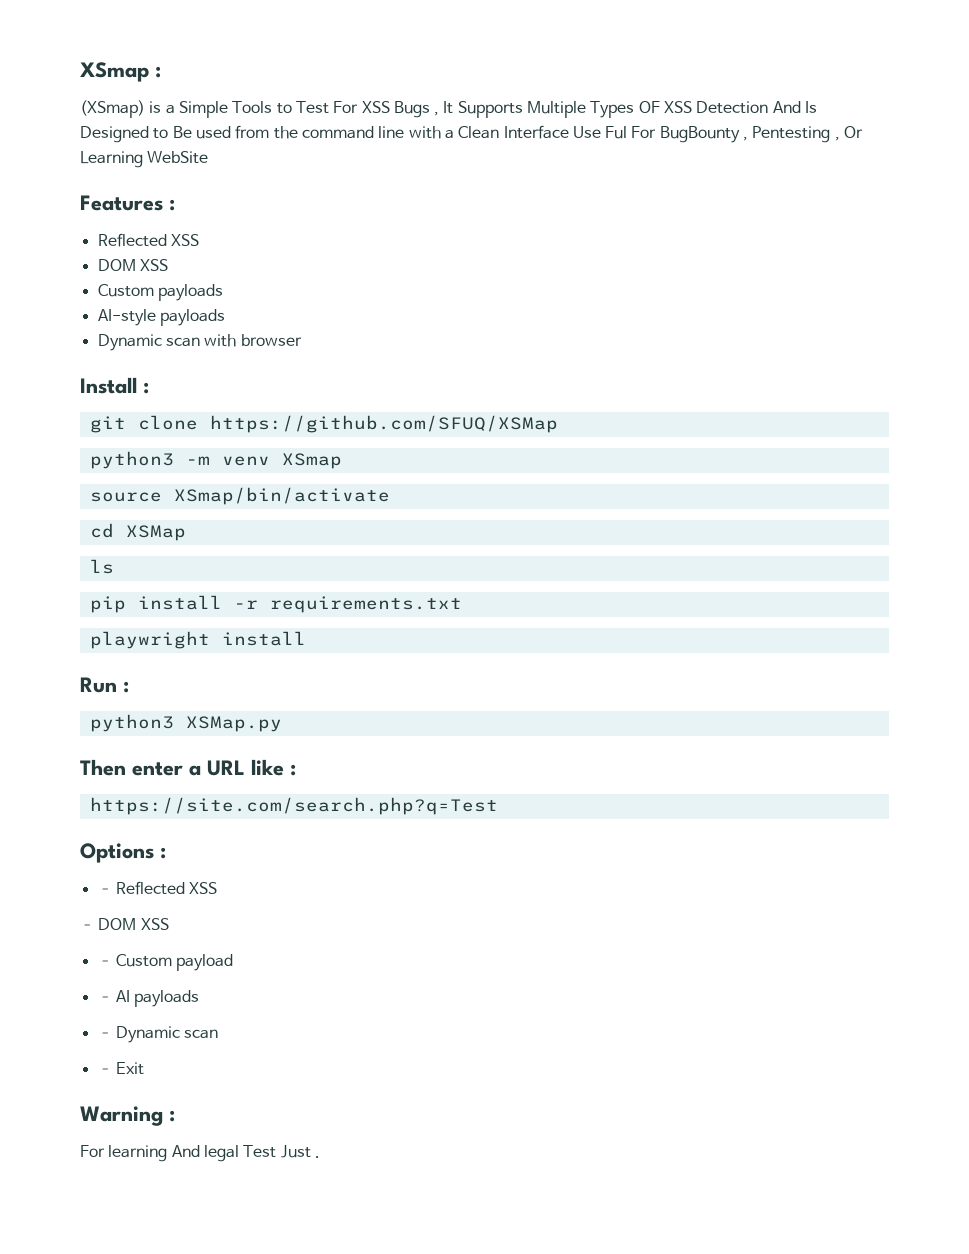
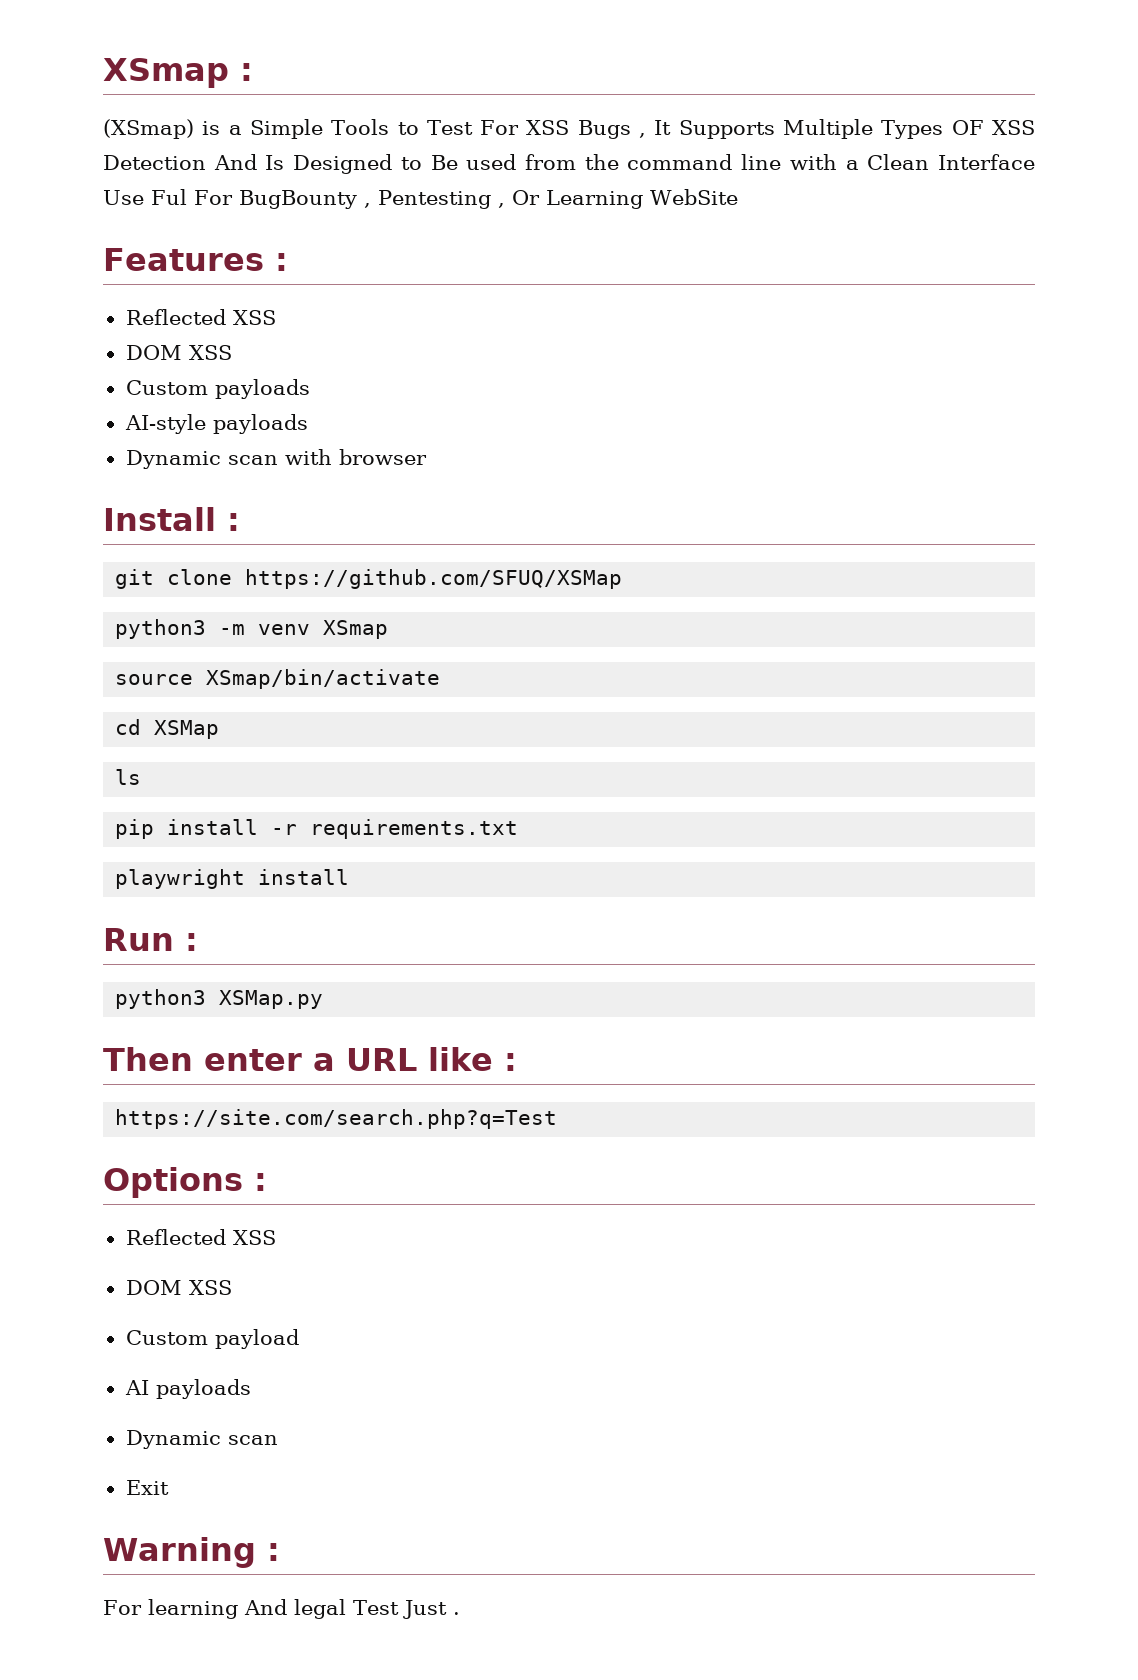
  Options :
- – Reflected XSS
- – DOM XSS
- – Custom payload
+ Reflected XSS
+ DOM XSS
+ Custom payload
- – AI payloads
- – Dynamic scan
+ AI payloads
+ Dynamic scan
- – Exit
+ Exit

